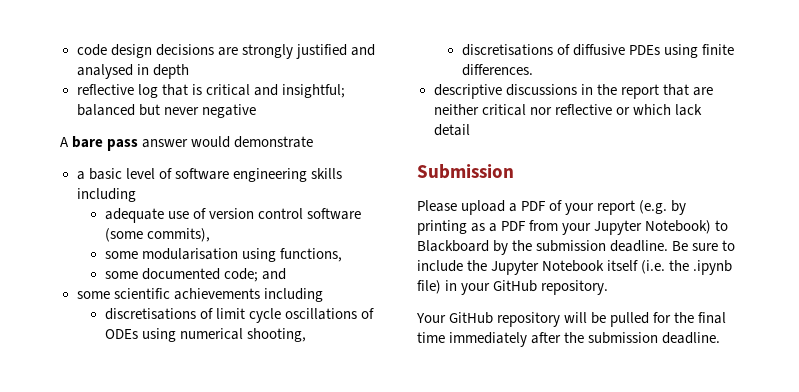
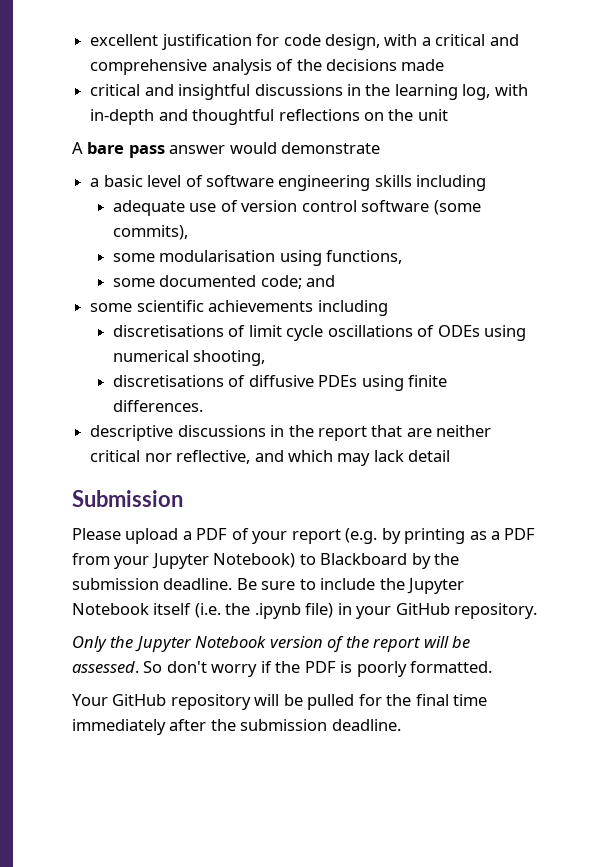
- code design decisions are strongly justified and analysed in depth
- reflective log that is critical and insightful; balanced but never negative
+ excellent justification for code design, with a critical and comprehensive analysis of the decisions made
+ critical and insightful discussions in the learning log, with in-depth and thoughtful reflections on the unit
- descriptive discussions in the report that are neither critical nor reflective or which lack detail
+ descriptive discussions in the report that are neither critical nor reflective, and which may lack detail
+ Only the Jupyter Notebook version of the report will be assessed. So don't worry if the PDF is poorly formatted.

